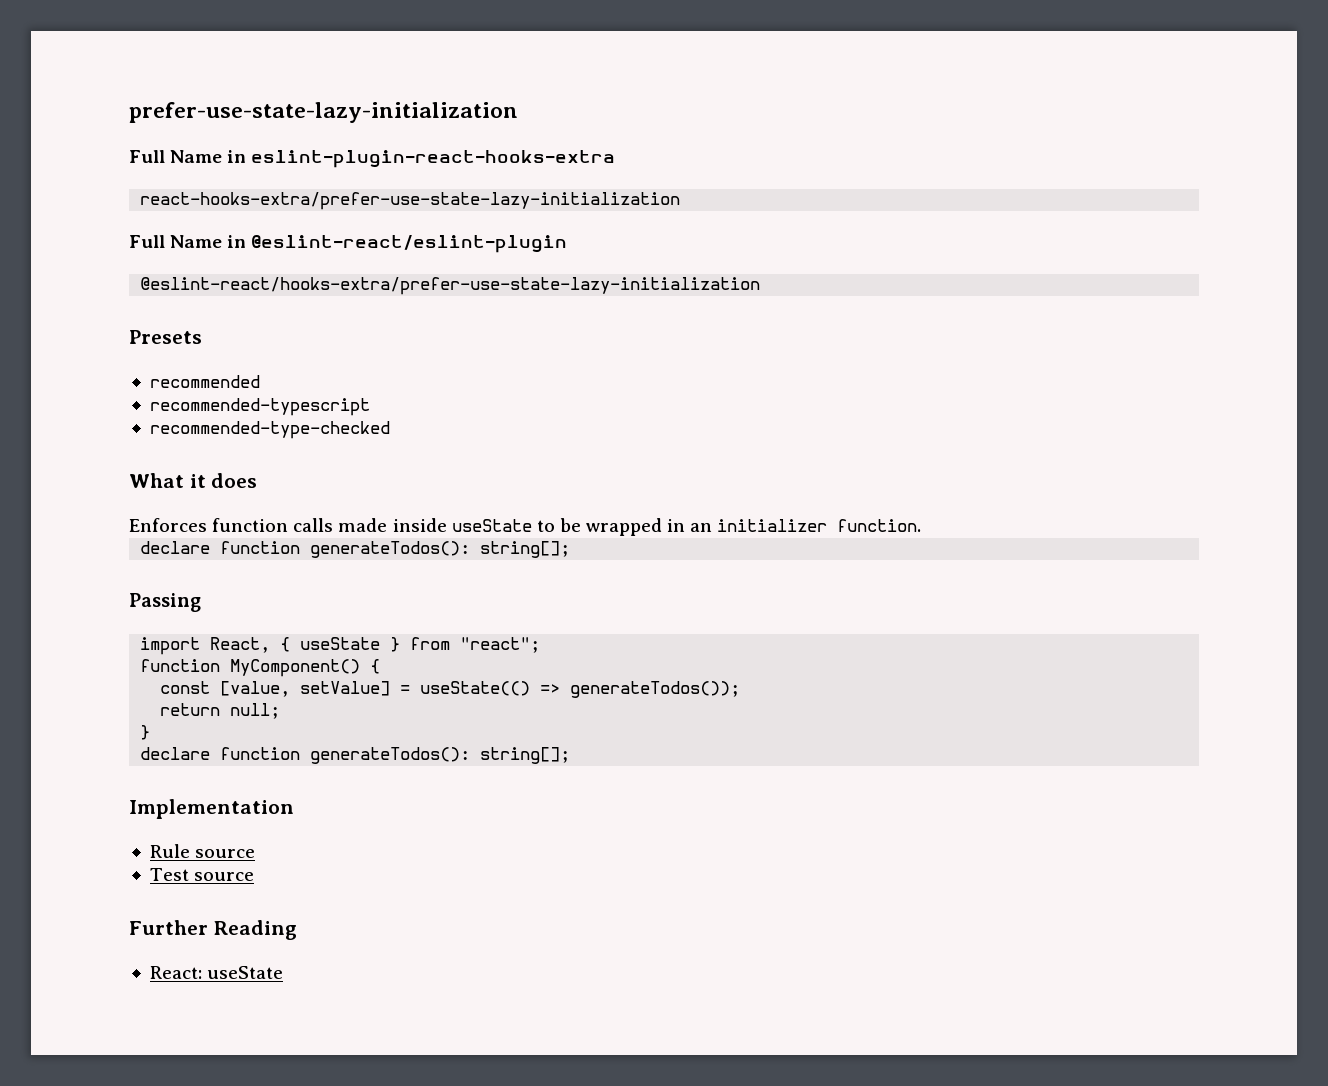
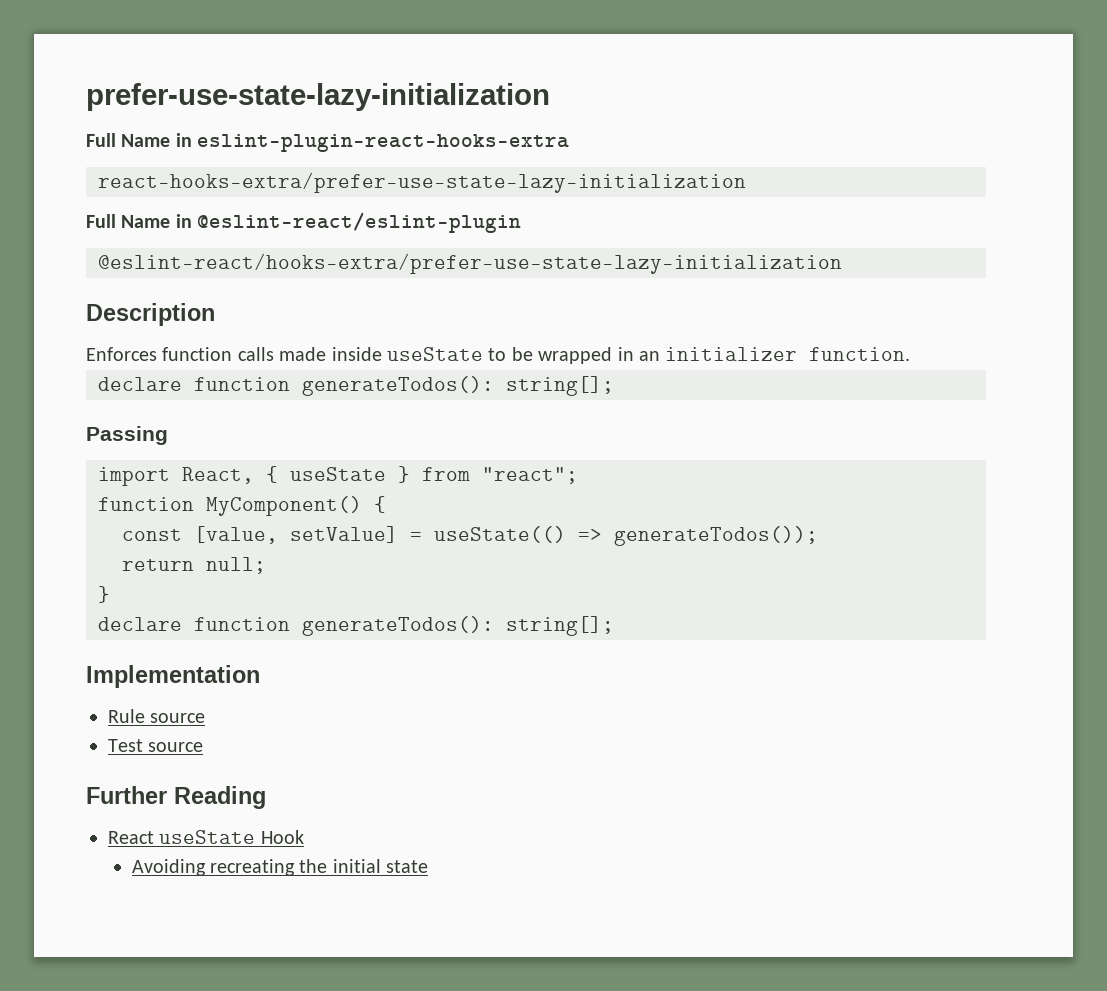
- Presets
- recommended
- recommended-typescript
- recommended-type-checked
- What it does
+ Description
- React: useState
+ React useState Hook
+ Avoiding recreating the initial state

